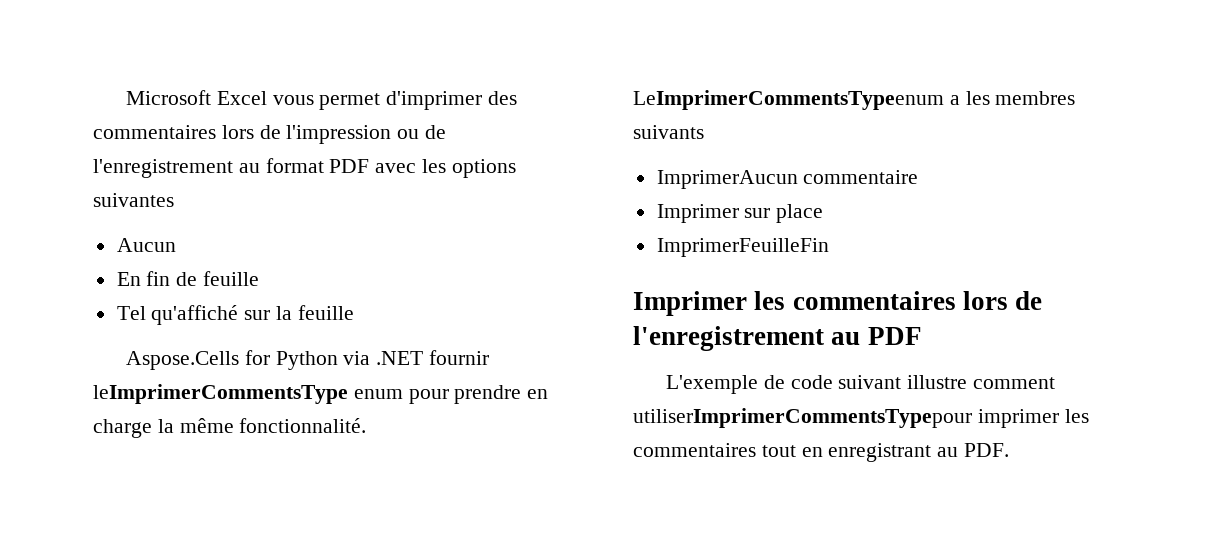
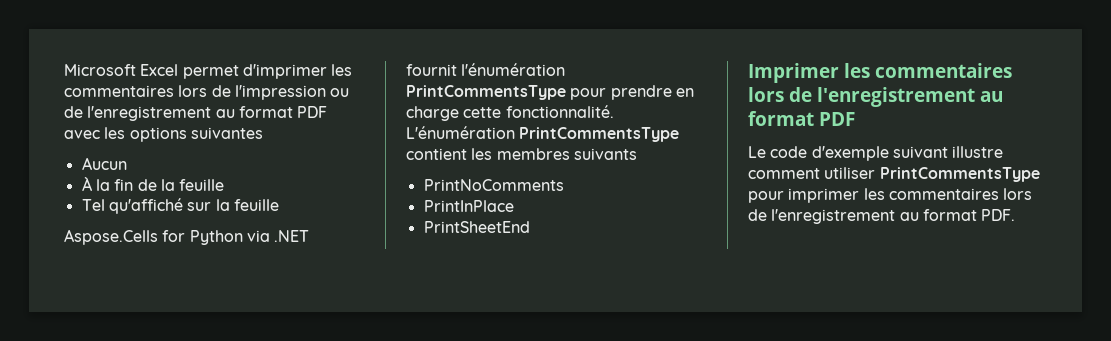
- Microsoft Excel vous permet d'imprimer des commentaires lors de l'impression ou de l'enregistrement au format PDF avec les options suivantes
+ Microsoft Excel permet d'imprimer les commentaires lors de l'impression ou de l'enregistrement au format PDF avec les options suivantes
- En fin de feuille
+ À la fin de la feuille
- Aspose.Cells for Python via .NET fournir leImprimerCommentsType enum pour prendre en charge la même fonctionnalité. LeImprimerCommentsTypeenum a les membres suivants
- ImprimerAucun commentaire
- Imprimer sur place
- ImprimerFeuilleFin
+ Aspose.Cells for Python via .NET fournit l'énumération PrintCommentsType pour prendre en charge cette fonctionnalité. L'énumération PrintCommentsType contient les membres suivants
+ PrintNoComments
+ PrintInPlace
+ PrintSheetEnd
- Imprimer les commentaires lors de l'enregistrement au PDF
+ Imprimer les commentaires lors de l'enregistrement au format PDF
- L'exemple de code suivant illustre comment utiliserImprimerCommentsTypepour imprimer les commentaires tout en enregistrant au PDF.
+ Le code d'exemple suivant illustre comment utiliser PrintCommentsType pour imprimer les commentaires lors de l'enregistrement au format PDF.

